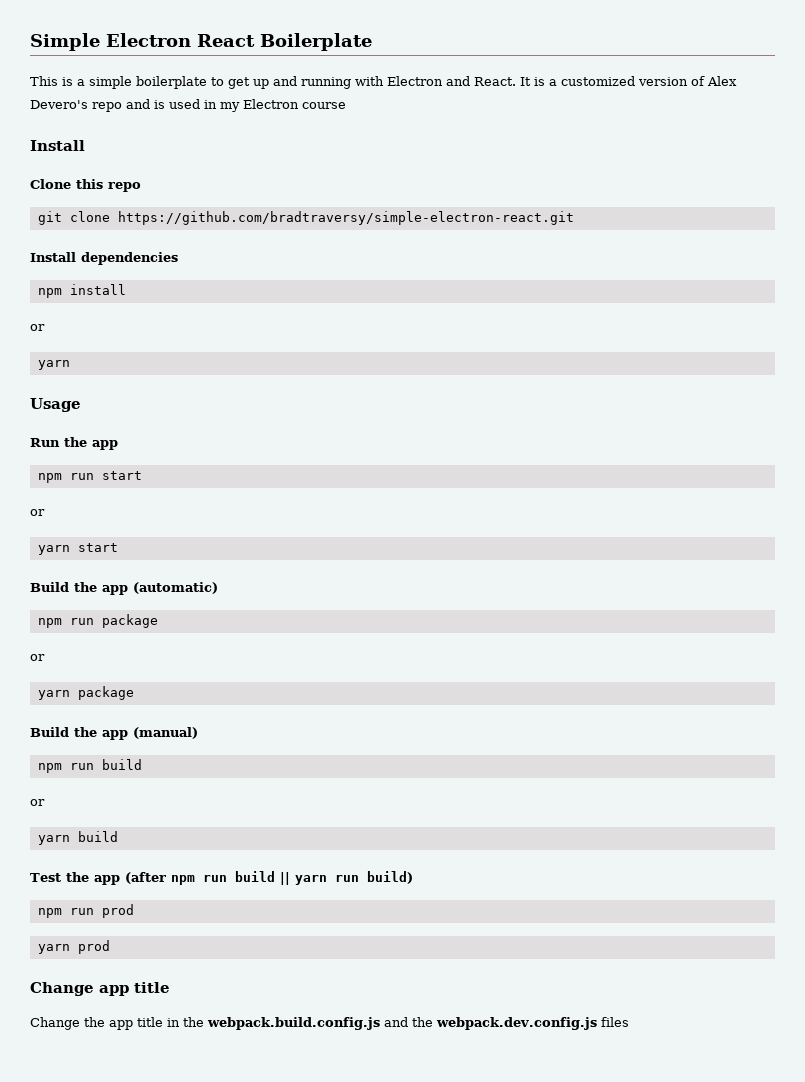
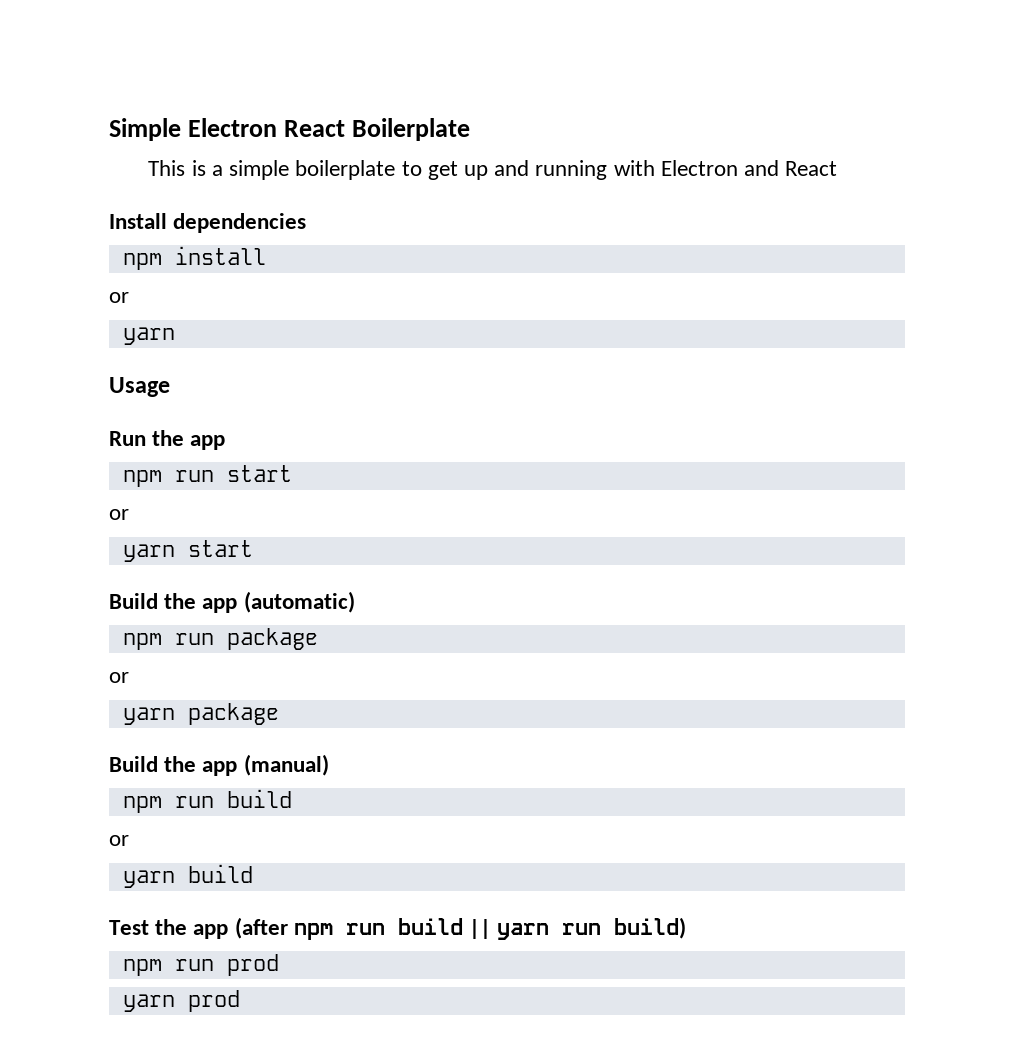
- This is a simple boilerplate to get up and running with Electron and React. It is a customized version of Alex Devero's repo and is used in my Electron course
- Install
- Clone this repo
- git clone https://github.com/bradtraversy/simple-electron-react.git
+ This is a simple boilerplate to get up and running with Electron and React
- Change app title
- Change the app title in the webpack.build.config.js and the webpack.dev.config.js files

